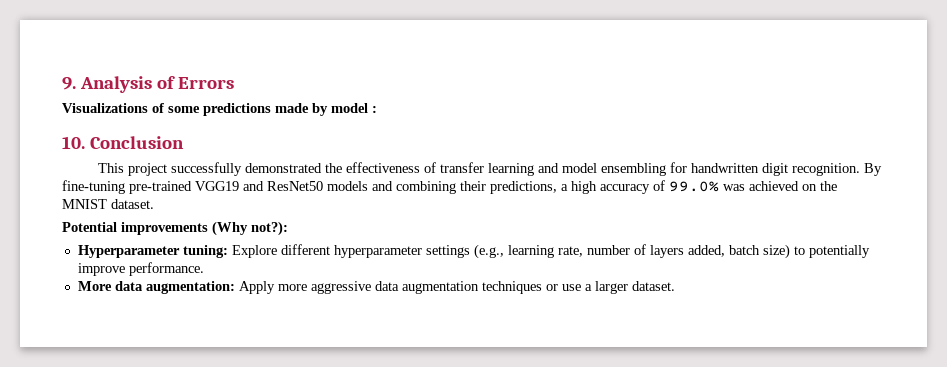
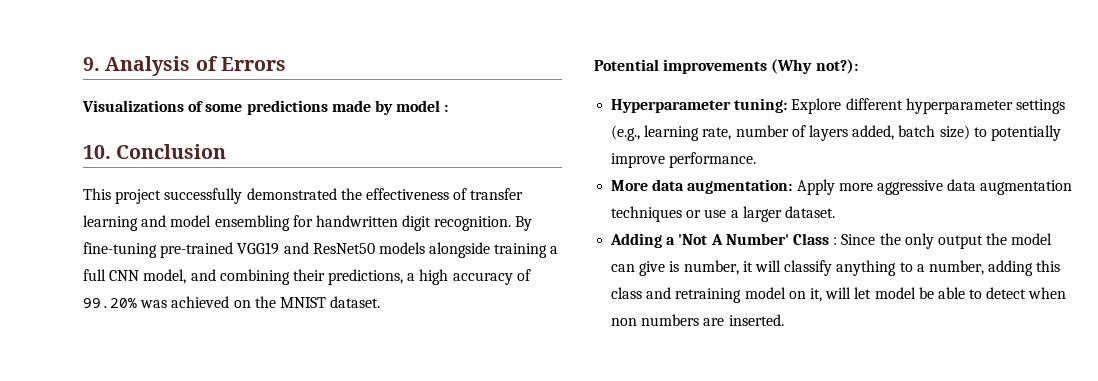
- By fine-tuning pre-trained VGG19 and ResNet50 models and combining their predictions, a high accuracy of 99.0% was achieved on the MNIST dataset.
+ By fine-tuning pre-trained VGG19 and ResNet50 models alongside training a full CNN model, and combining their predictions, a high accuracy of 99.20% was achieved on the MNIST dataset.
+ Adding a 'Not A Number' Class : Since the only output the model can give is number, it will classify anything to a number, adding this class and retraining model on it, will let model be able to detect when non numbers are inserted.

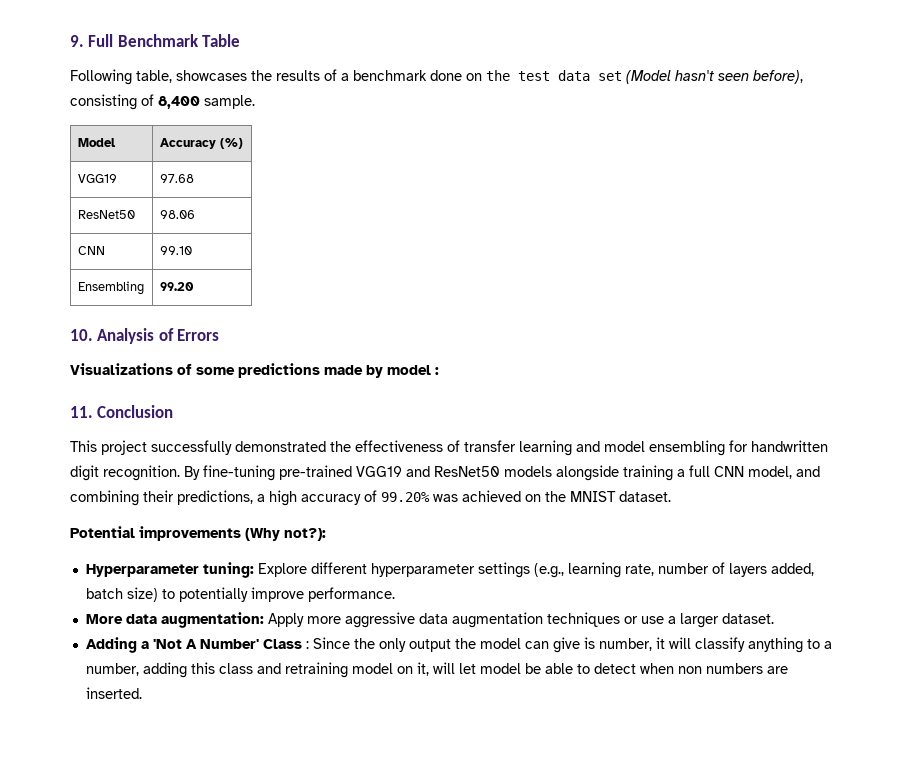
- 9. Analysis of Errors
+ 9. Full Benchmark Table
+ Following table, showcases the results of a benchmark done on the test data set (Model hasn't seen before), consisting of 8,400 sample.
+ Model | Accuracy (%)
+ VGG19 | 97.68
+ ResNet50 | 98.06
+ CNN | 99.10
+ Ensembling | 99.20
+ 10. Analysis of Errors
- 10. Conclusion
+ 11. Conclusion

